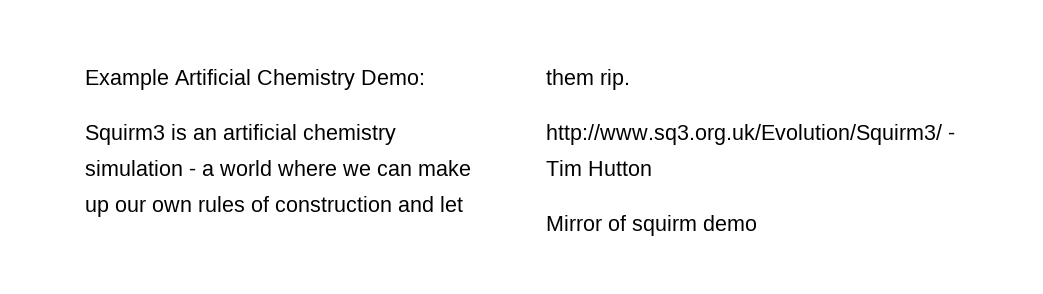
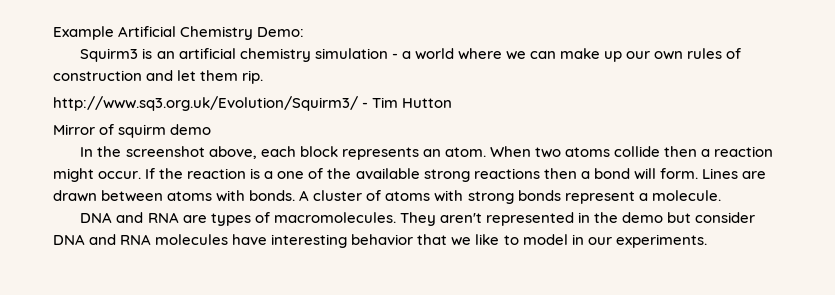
+ In the screenshot above, each block represents an atom. When two atoms collide then a reaction might occur. If the reaction is a one of the available strong reactions then a bond will form. Lines are drawn between atoms with bonds. A cluster of atoms with strong bonds represent a molecule.
+ DNA and RNA are types of macromolecules. They aren't represented in the demo but consider DNA and RNA molecules have interesting behavior that we like to model in our experiments.

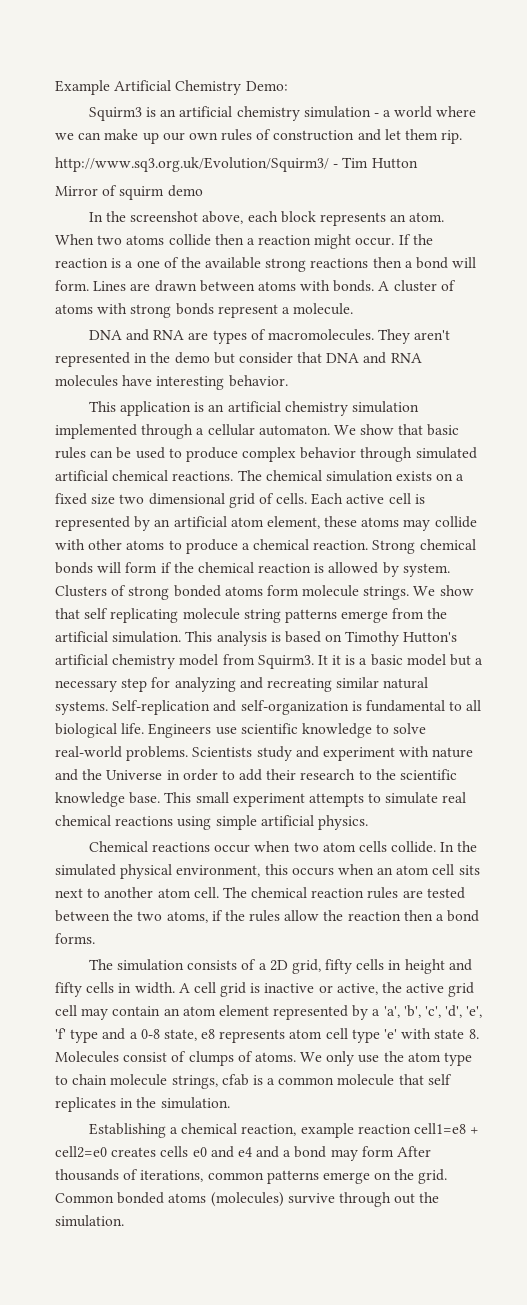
- They aren't represented in the demo but consider DNA and RNA molecules have interesting behavior that we like to model in our experiments.
+ They aren't represented in the demo but consider that DNA and RNA molecules have interesting behavior.
+ This application is an artificial chemistry simulation implemented through a cellular automaton. We show that basic rules can be used to produce complex behavior through simulated artificial chemical reactions. The chemical simulation exists on a fixed size two dimensional grid of cells. Each active cell is represented by an artificial atom element, these atoms may collide with other atoms to produce a chemical reaction. Strong chemical bonds will form if the chemical reaction is allowed by system. Clusters of strong bonded atoms form molecule strings. We show that self replicating molecule string patterns emerge from the artificial simulation. This analysis is based on Timothy Hutton's artificial chemistry model from Squirm3. It it is a basic model but a necessary step for analyzing and recreating similar natural systems. Self-replication and self-organization is fundamental to all biological life. Engineers use scientific knowledge to solve real-world problems. Scientists study and experiment with nature and the Universe in order to add their research to the scientific knowledge base. This small experiment attempts to simulate real chemical reactions using simple artificial physics.
+ Chemical reactions occur when two atom cells collide. In the simulated physical environment, this occurs when an atom cell sits next to another atom cell. The chemical reaction rules are tested between the two atoms, if the rules allow the reaction then a bond forms.
+ The simulation consists of a 2D grid, fifty cells in height and fifty cells in width. A cell grid is inactive or active, the active grid cell may contain an atom element represented by a 'a', 'b', 'c', 'd', 'e', 'f' type and a 0-8 state, e8 represents atom cell type 'e' with state 8. Molecules consist of clumps of atoms. We only use the atom type to chain molecule strings, cfab is a common molecule that self replicates in the simulation.
+ Establishing a chemical reaction, example reaction cell1=e8 + cell2=e0 creates cells e0 and e4 and a bond may form After thousands of iterations, common patterns emerge on the grid. Common bonded atoms (molecules) survive through out the simulation.

